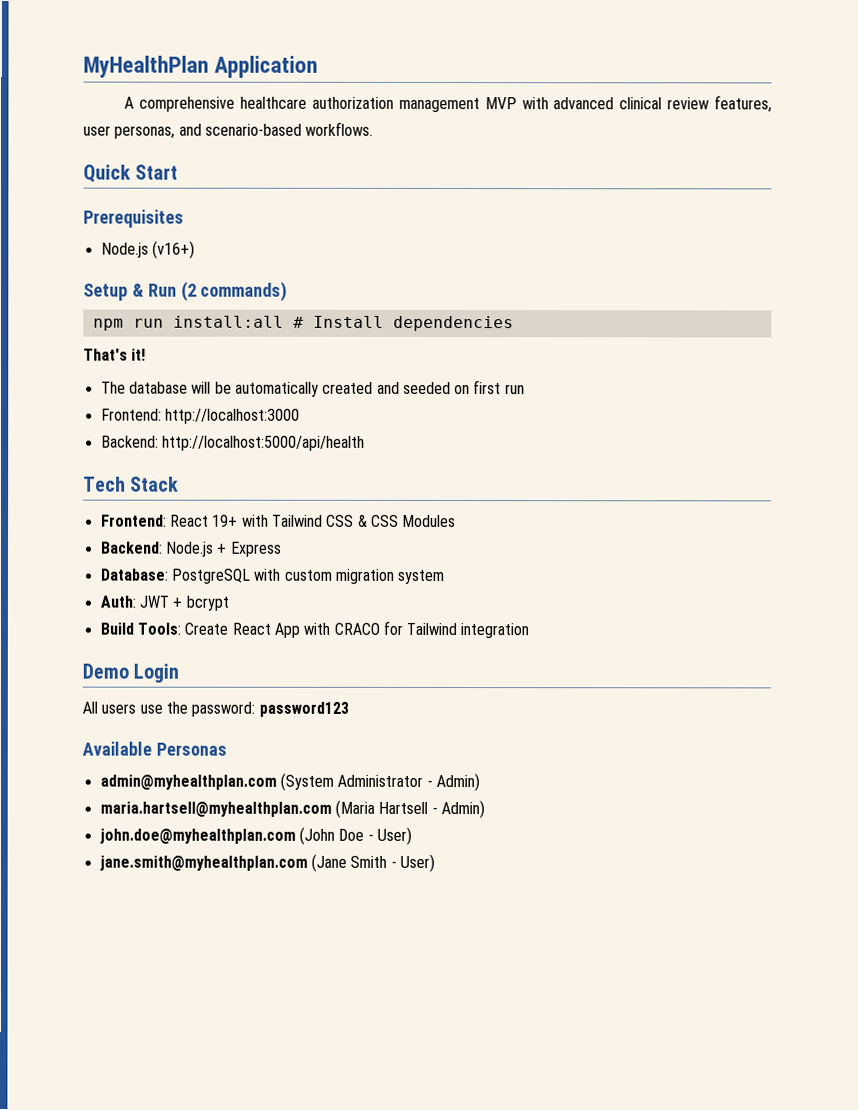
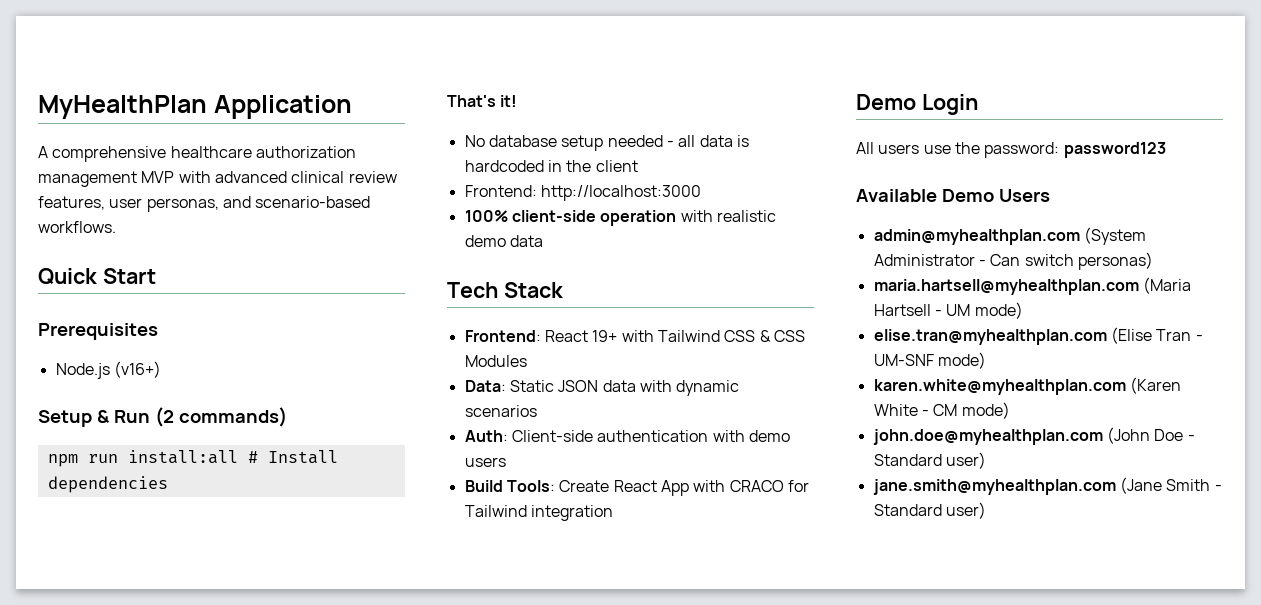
- The database will be automatically created and seeded on first run
+ No database setup needed - all data is hardcoded in the client
  Frontend: http://localhost:3000
- Backend: http://localhost:5000/api/health
+ 100% client-side operation with realistic demo data
- Backend: Node.js + Express
- Database: PostgreSQL with custom migration system
- Auth: JWT + bcrypt
+ Data: Static JSON data with dynamic scenarios
+ Auth: Client-side authentication with demo users
- Available Personas
+ Available Demo Users
- admin@myhealthplan.com (System Administrator - Admin)
+ admin@myhealthplan.com (System Administrator - Can switch personas)
- maria.hartsell@myhealthplan.com (Maria Hartsell - Admin)
+ maria.hartsell@myhealthplan.com (Maria Hartsell - UM mode)
+ elise.tran@myhealthplan.com (Elise Tran - UM-SNF mode)
+ karen.white@myhealthplan.com (Karen White - CM mode)
- john.doe@myhealthplan.com (John Doe - User)
+ john.doe@myhealthplan.com (John Doe - Standard user)
- jane.smith@myhealthplan.com (Jane Smith - User)
+ jane.smith@myhealthplan.com (Jane Smith - Standard user)

